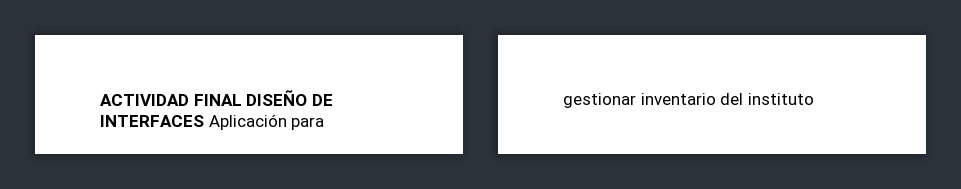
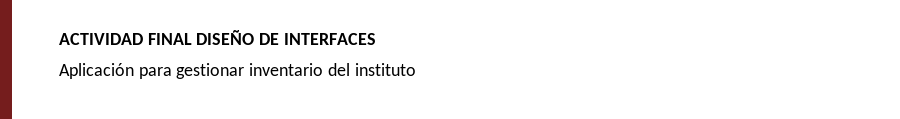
- ACTIVIDAD FINAL DISEÑO DE INTERFACES Aplicación para gestionar inventario del instituto
+ ACTIVIDAD FINAL DISEÑO DE INTERFACES
+ Aplicación para gestionar inventario del instituto

